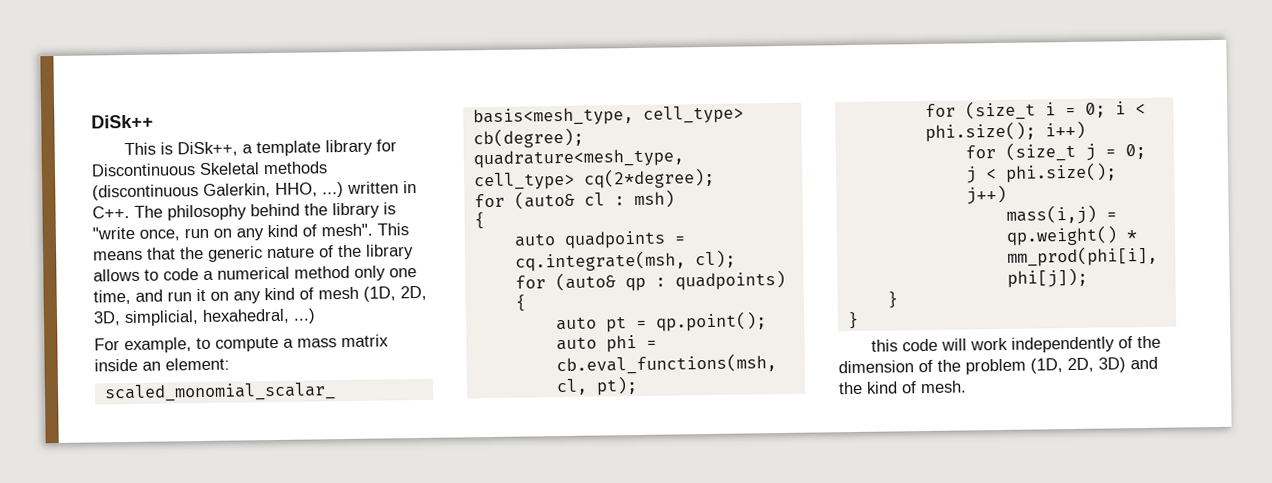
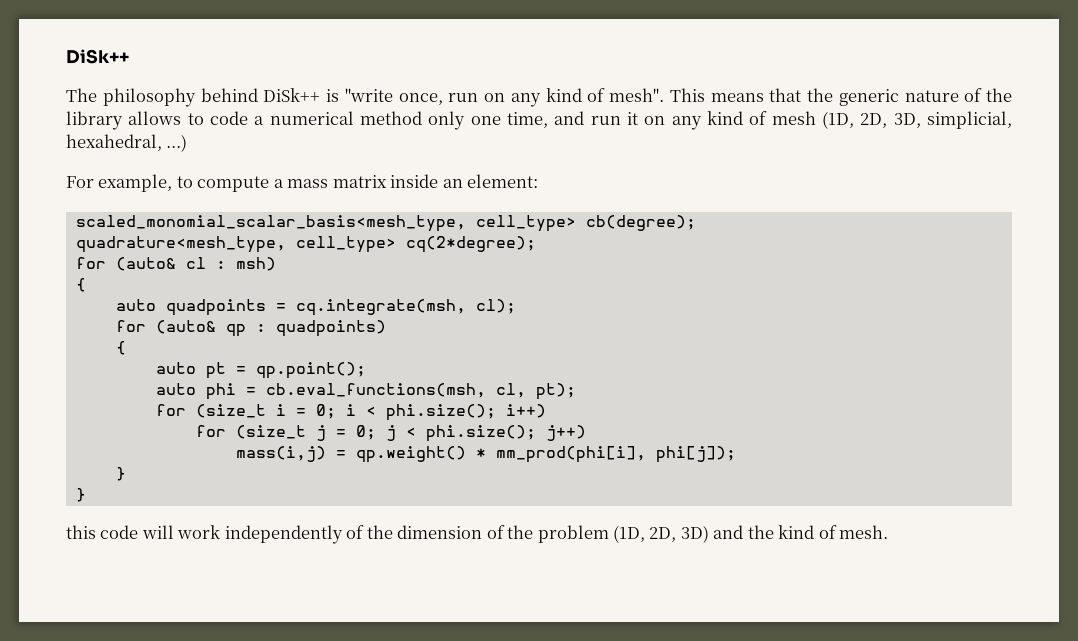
- This is DiSk++, a template library for Discontinuous Skeletal methods (discontinuous Galerkin, HHO, ...) written in C++. The philosophy behind the library is "write once, run on any kind of mesh".
+ The philosophy behind DiSk++ is "write once, run on any kind of mesh".

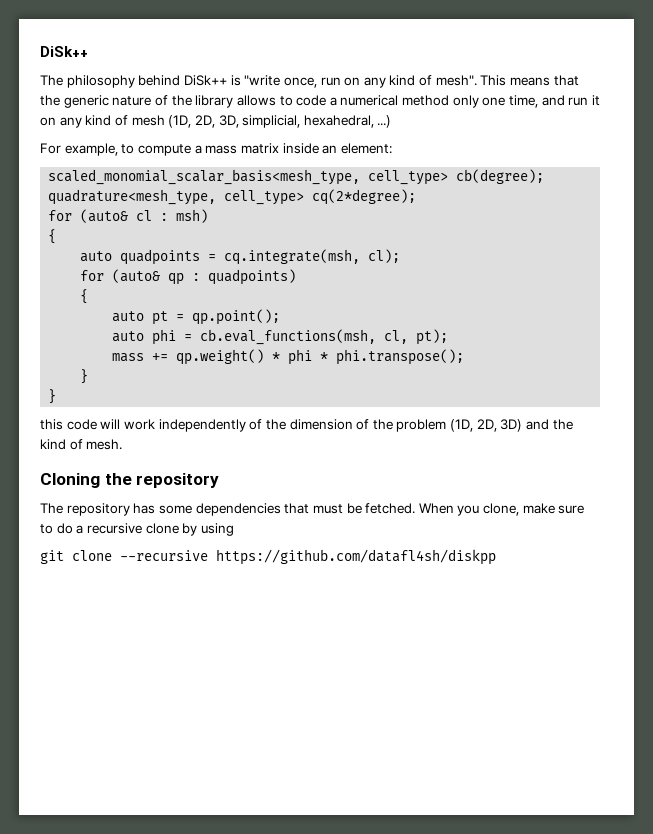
- for (size_t i = 0; i < phi.size(); i++)
- for (size_t j = 0; j < phi.size(); j++)
- mass(i,j) = qp.weight() * mm_prod(phi[i], phi[j]);
+ mass += qp.weight() * phi * phi.transpose();
+ Cloning the repository
+ The repository has some dependencies that must be fetched. When you clone, make sure to do a recursive clone by using
+ git clone --recursive https://github.com/datafl4sh/diskpp

